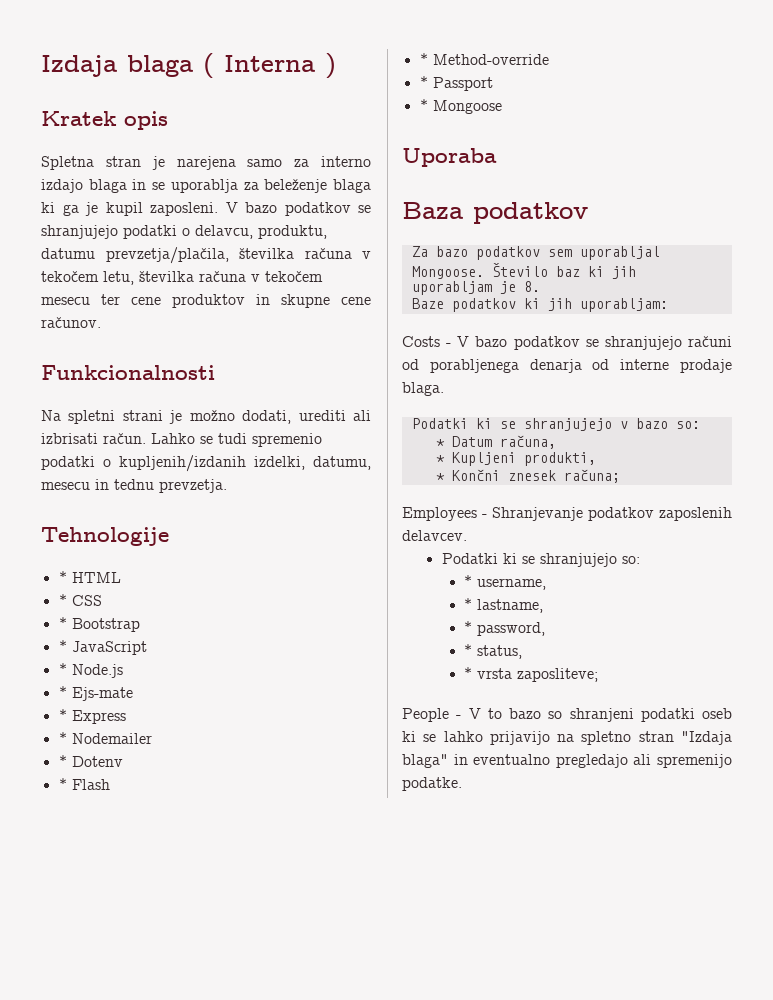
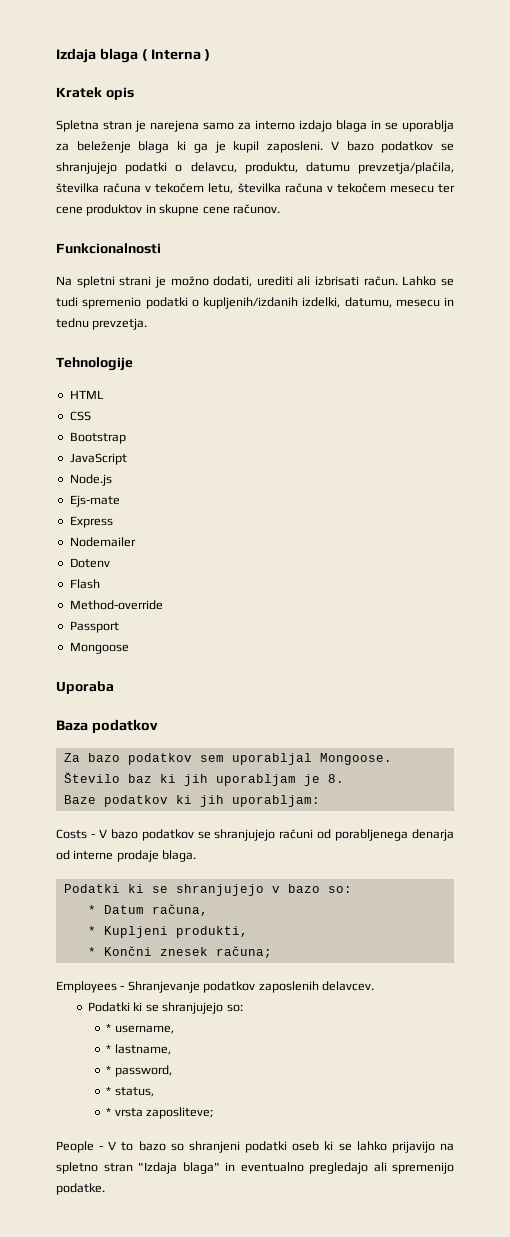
- * HTML
+ HTML
- * CSS
+ CSS
- * Bootstrap
+ Bootstrap
- * JavaScript
+ JavaScript
- * Node.js
+ Node.js
- * Ejs-mate
+ Ejs-mate
- * Express
+ Express
- * Nodemailer
+ Nodemailer
- * Dotenv
+ Dotenv
- * Flash
+ Flash
- * Method-override
+ Method-override
- * Passport
+ Passport
- * Mongoose
+ Mongoose

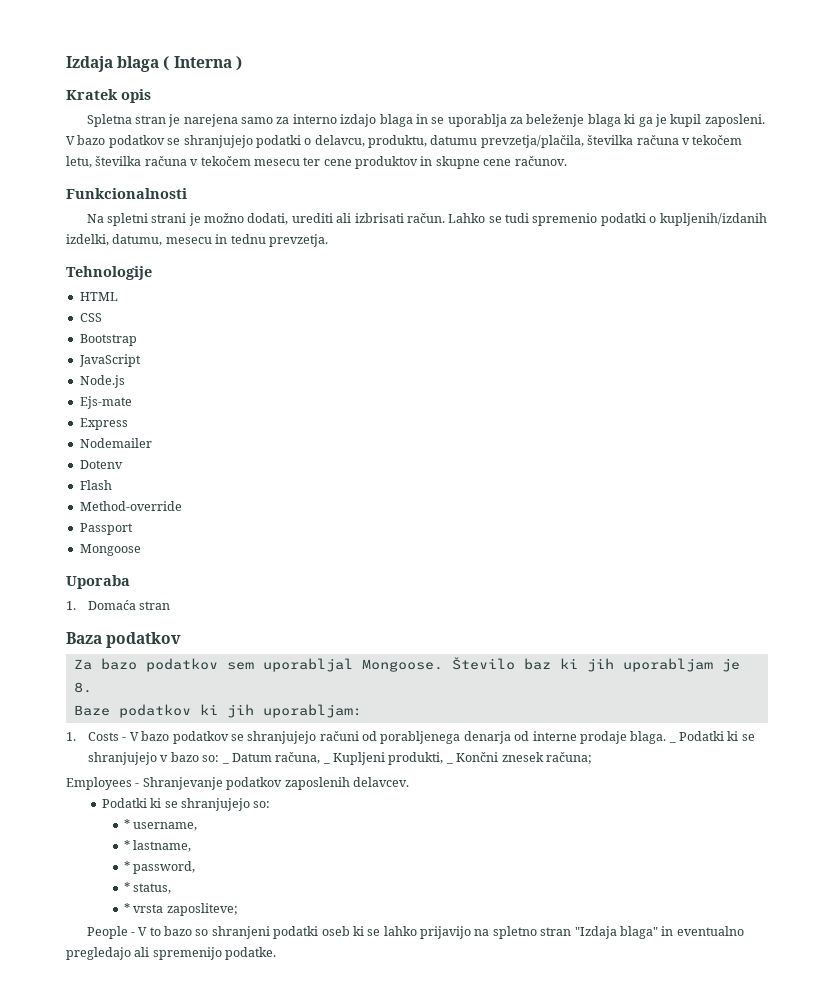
+ 1. Domaća stran
- Costs - V bazo podatkov se shranjujejo računi od porabljenega denarja od interne prodaje blaga.
- Podatki ki se shranjujejo v bazo so:
- * Datum računa,
- * Kupljeni produkti,
- * Končni znesek računa;
+ 1. Costs - V bazo podatkov se shranjujejo računi od porabljenega denarja od interne prodaje blaga. _ Podatki ki se shranjujejo v bazo so: _ Datum računa, _ Kupljeni produkti, _ Končni znesek računa;

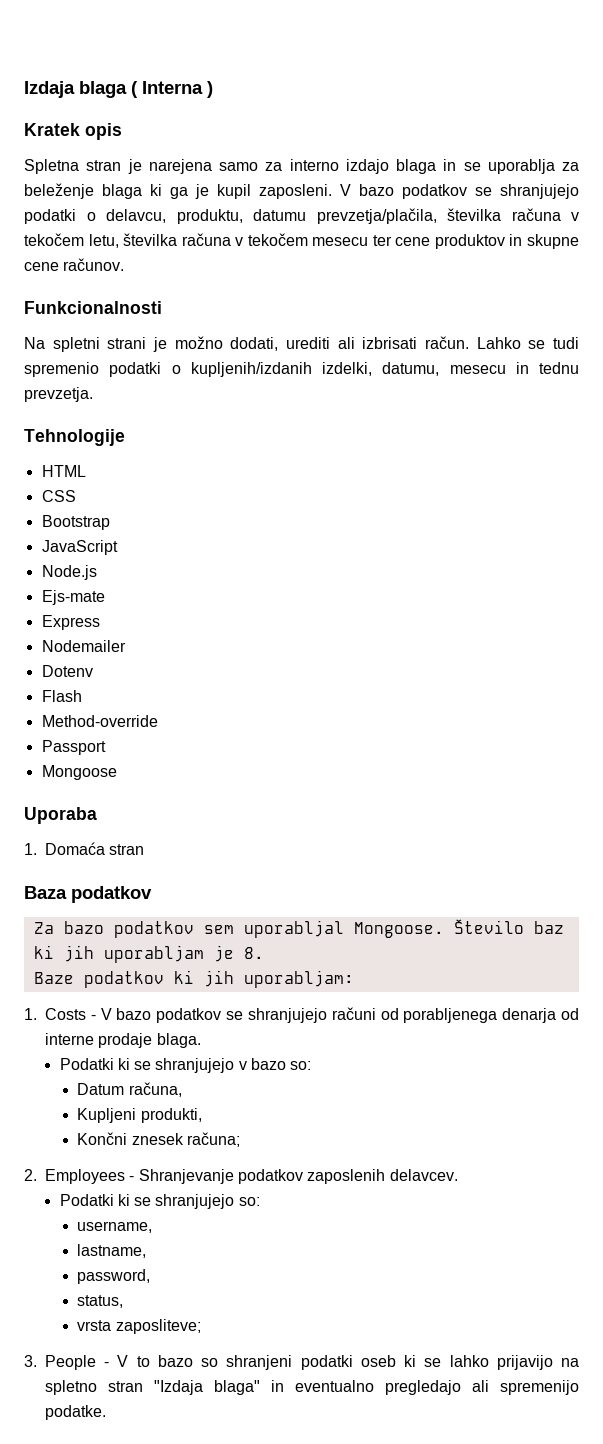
- 1. Costs - V bazo podatkov se shranjujejo računi od porabljenega denarja od interne prodaje blaga. _ Podatki ki se shranjujejo v bazo so: _ Datum računa, _ Kupljeni produkti, _ Končni znesek računa;
+ 1. Costs - V bazo podatkov se shranjujejo računi od porabljenega denarja od interne prodaje blaga.
+ Podatki ki se shranjujejo v bazo so:
+ Datum računa,
+ Kupljeni produkti,
+ Končni znesek računa;
- Employees - Shranjevanje podatkov zaposlenih delavcev.
+ 2. Employees - Shranjevanje podatkov zaposlenih delavcev.
- * username,
+ username,
- * lastname,
+ lastname,
- * password,
+ password,
- * status,
+ status,
- * vrsta zaposliteve;
+ vrsta zaposliteve;
- People - V to bazo so shranjeni podatki oseb ki se lahko prijavijo na spletno stran "Izdaja blaga" in eventualno pregledajo ali spremenijo podatke.
+ 3. People - V to bazo so shranjeni podatki oseb ki se lahko prijavijo na spletno stran "Izdaja blaga" in eventualno pregledajo ali spremenijo podatke.

